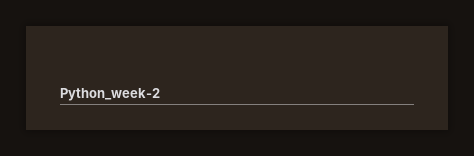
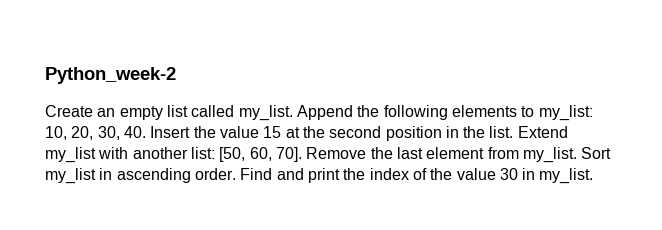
+ Create an empty list called my_list. Append the following elements to my_list: 10, 20, 30, 40. Insert the value 15 at the second position in the list. Extend my_list with another list: [50, 60, 70]. Remove the last element from my_list. Sort my_list in ascending order. Find and print the index of the value 30 in my_list.

